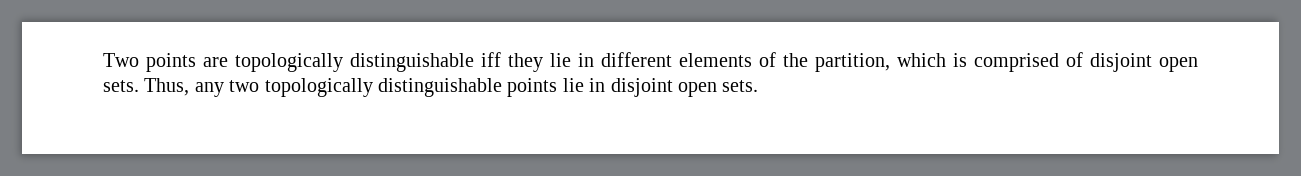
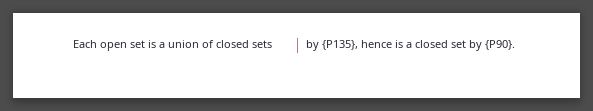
- Two points are topologically distinguishable iff they lie in different elements of the partition, which is comprised of disjoint open sets. Thus, any two topologically distinguishable points lie in disjoint open sets.
+ Each open set is a union of closed sets by {P135}, hence is a closed set by {P90}.

